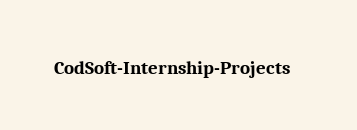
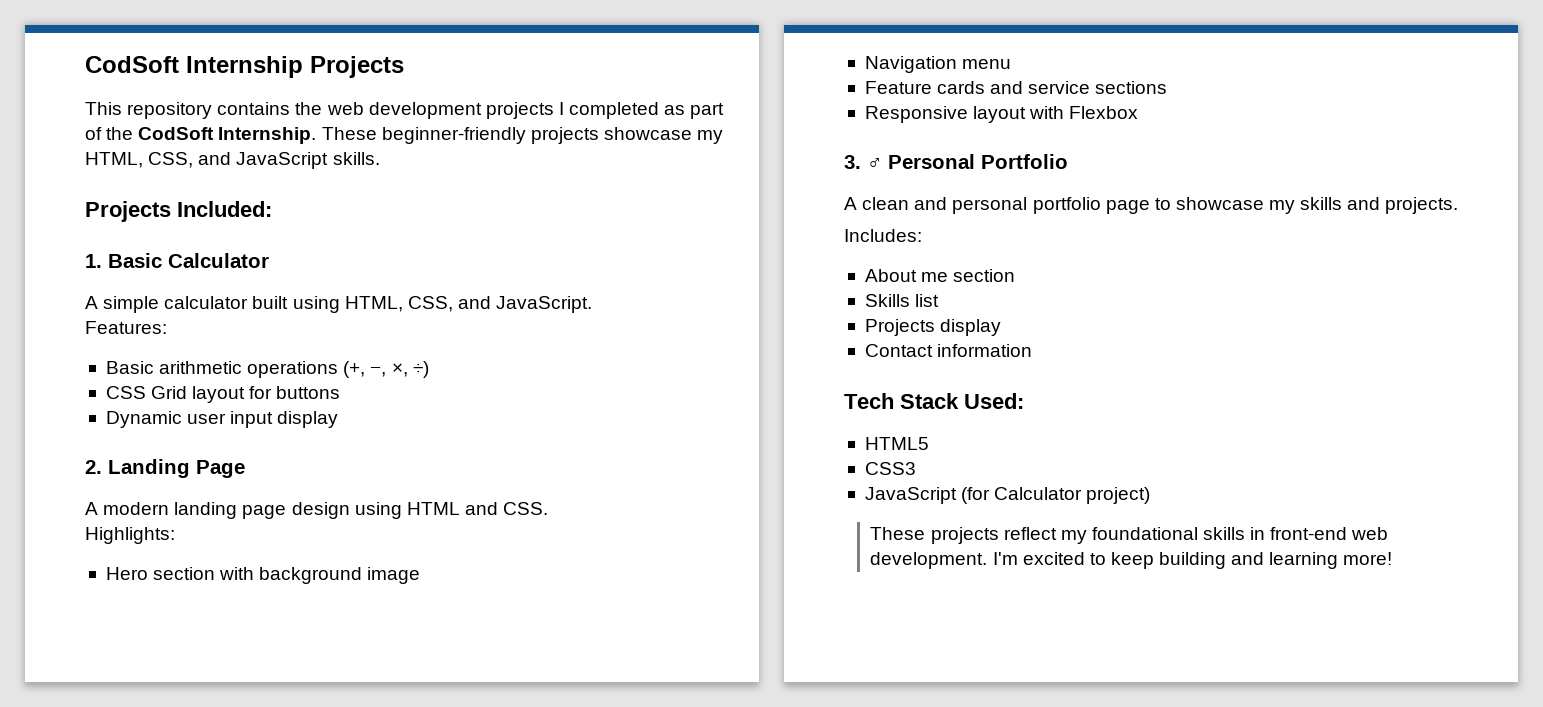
- CodSoft-Internship-Projects
+ CodSoft Internship Projects
+ This repository contains the web development projects I completed as part of the CodSoft Internship. These beginner-friendly projects showcase my HTML, CSS, and JavaScript skills.
+ Projects Included:
+ 1. Basic Calculator
+ A simple calculator built using HTML, CSS, and JavaScript.
+ Features:
+ Basic arithmetic operations (+, −, ×, ÷)
+ CSS Grid layout for buttons
+ Dynamic user input display
+ 2. Landing Page
+ A modern landing page design using HTML and CSS.
+ Highlights:
+ Hero section with background image
+ Navigation menu
+ Feature cards and service sections
+ Responsive layout with Flexbox
+ 3. ♂ Personal Portfolio
+ A clean and personal portfolio page to showcase my skills and projects.
+ Includes:
+ About me section
+ Skills list
+ Projects display
+ Contact information
+ Tech Stack Used:
+ HTML5
+ CSS3
+ JavaScript (for Calculator project)
+ These projects reflect my foundational skills in front-end web development. I'm excited to keep building and learning more!

